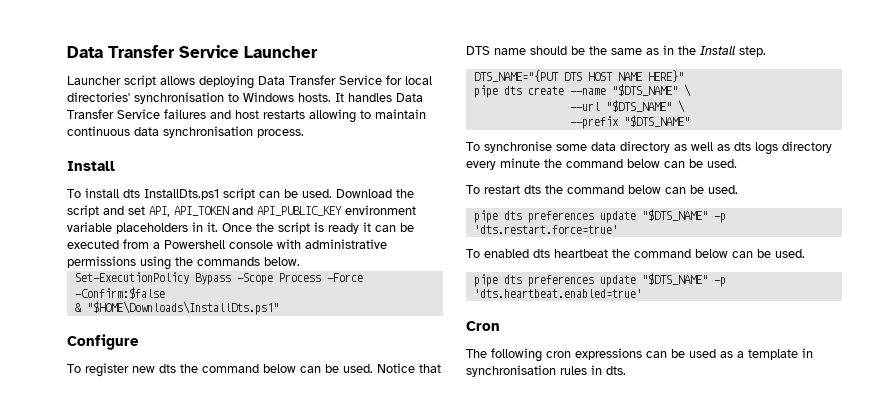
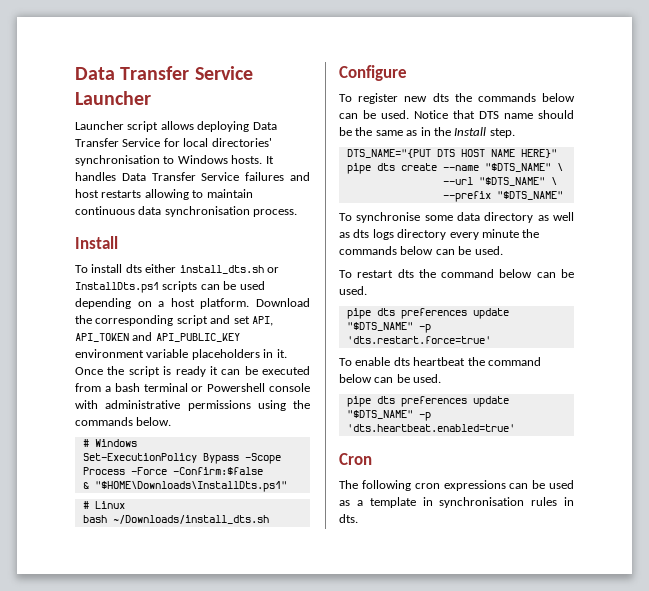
- To install dts InstallDts.ps1 script can be used.
+ To install dts either install_dts.sh or InstallDts.ps1 scripts can be used depending on a host platform.
- Download the script and set API, API_TOKEN and API_PUBLIC_KEY environment variable placeholders in it.
+ Download the corresponding script and set API, API_TOKEN and API_PUBLIC_KEY environment variable placeholders in it.
- Once the script is ready it can be executed from a Powershell console with administrative permissions using the commands below.
+ Once the script is ready it can be executed from a bash terminal or Powershell console with administrative permissions using the commands below.
+ # Windows
+ # Linux
+ bash ~/Downloads/install_dts.sh
- To register new dts the command below can be used.
+ To register new dts the commands below can be used.
- To synchronise some data directory as well as dts logs directory every minute the command below can be used.
+ To synchronise some data directory as well as dts logs directory every minute the commands below can be used.
- To enabled dts heartbeat the command below can be used.
+ To enable dts heartbeat the command below can be used.

